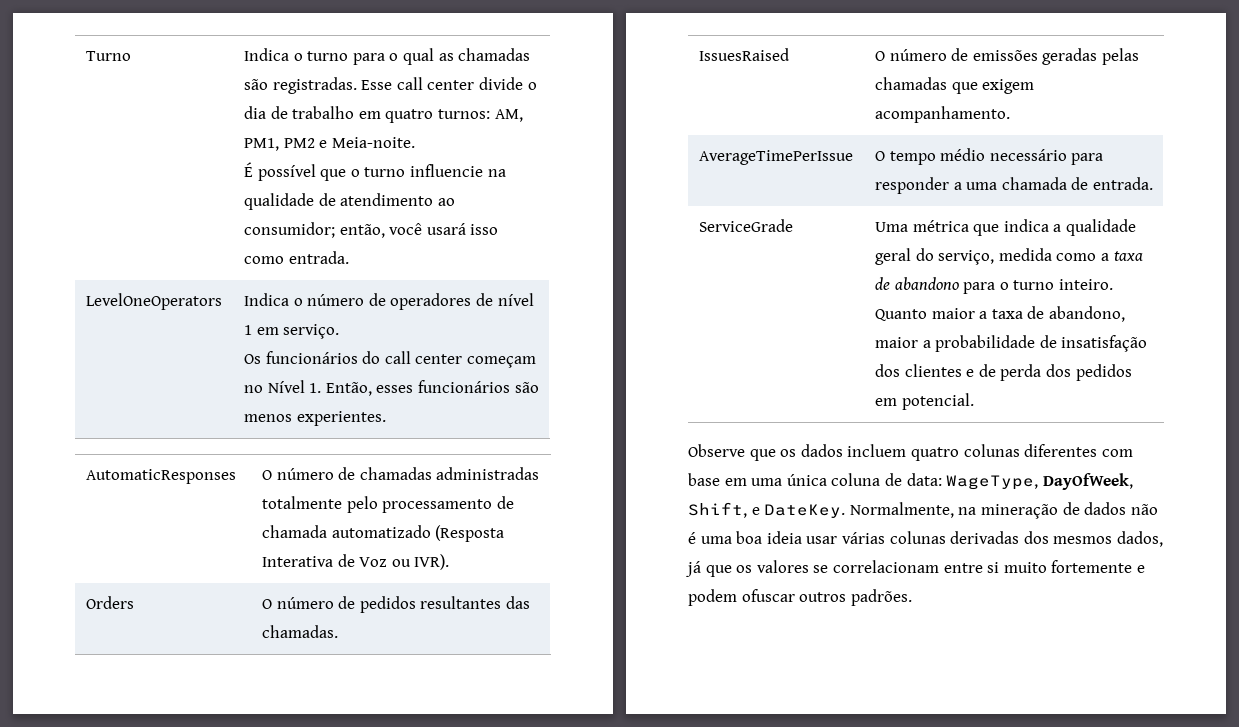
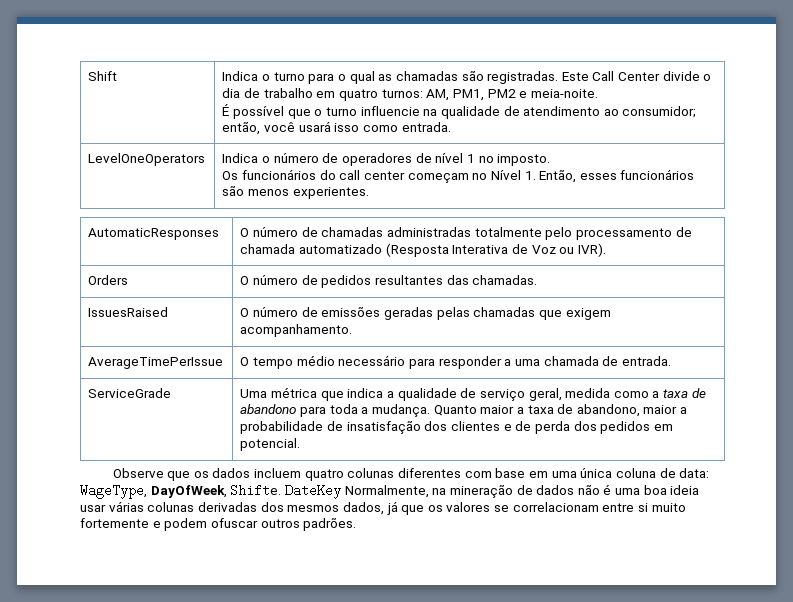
- Turno
+ Shift
- Esse call center divide o dia de trabalho em quatro turnos: AM, PM1, PM2 e Meia-noite.
+ Este Call Center divide o dia de trabalho em quatro turnos: AM, PM1, PM2 e meia-noite.
- LevelOneOperators | Indica o número de operadores de nível 1 em serviço.
+ LevelOneOperators | Indica o número de operadores de nível 1 no imposto.
- ServiceGrade | Uma métrica que indica a qualidade geral do serviço, medida como a taxa de abandono para o turno inteiro. Quanto maior a taxa de abandono, maior a probabilidade de insatisfação dos clientes e de perda dos pedidos em potencial.
+ ServiceGrade | Uma métrica que indica a qualidade de serviço geral, medida como a taxa de abandono para toda a mudança. Quanto maior a taxa de abandono, maior a probabilidade de insatisfação dos clientes e de perda dos pedidos em potencial.
- Observe que os dados incluem quatro colunas diferentes com base em uma única coluna de data: WageType, DayOfWeek, Shift, e DateKey. Normalmente, na mineração de dados não é uma boa ideia usar várias colunas derivadas dos mesmos dados, já que os valores se correlacionam entre si muito fortemente e podem ofuscar outros padrões.
+ Observe que os dados incluem quatro colunas diferentes com base em uma única coluna de data: WageType, DayOfWeek, Shifte. DateKey Normalmente, na mineração de dados não é uma boa ideia usar várias colunas derivadas dos mesmos dados, já que os valores se correlacionam entre si muito fortemente e podem ofuscar outros padrões.

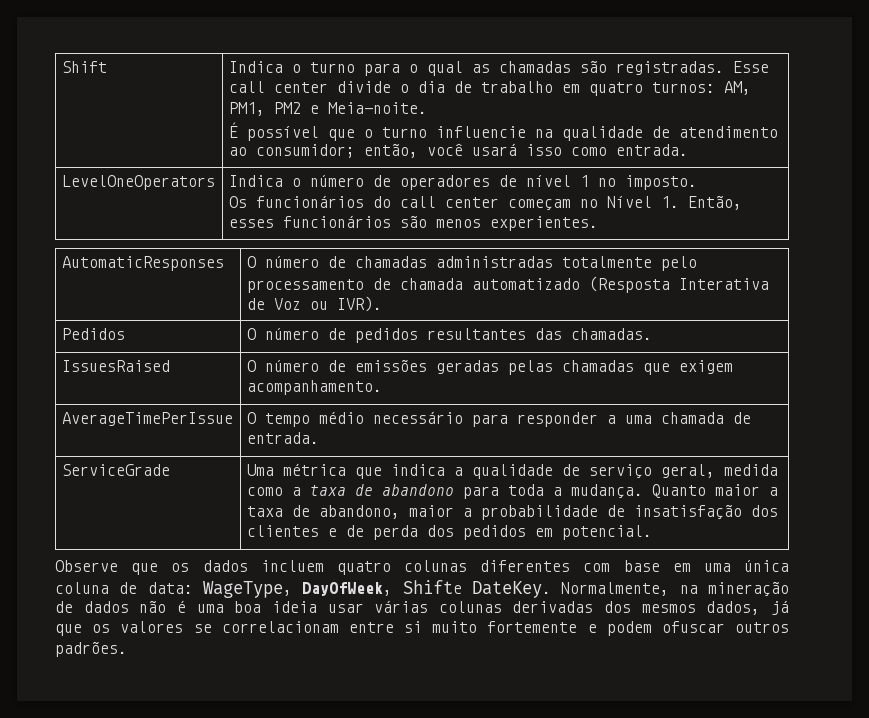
- Este Call Center divide o dia de trabalho em quatro turnos: AM, PM1, PM2 e meia-noite.
+ Esse call center divide o dia de trabalho em quatro turnos: AM, PM1, PM2 e Meia-noite.
- Orders | O número de pedidos resultantes das chamadas.
+ Pedidos | O número de pedidos resultantes das chamadas.
- Observe que os dados incluem quatro colunas diferentes com base em uma única coluna de data: WageType, DayOfWeek, Shifte. DateKey Normalmente, na mineração de dados não é uma boa ideia usar várias colunas derivadas dos mesmos dados, já que os valores se correlacionam entre si muito fortemente e podem ofuscar outros padrões.
+ Observe que os dados incluem quatro colunas diferentes com base em uma única coluna de data: WageType, DayOfWeek, Shifte DateKey. Normalmente, na mineração de dados não é uma boa ideia usar várias colunas derivadas dos mesmos dados, já que os valores se correlacionam entre si muito fortemente e podem ofuscar outros padrões.

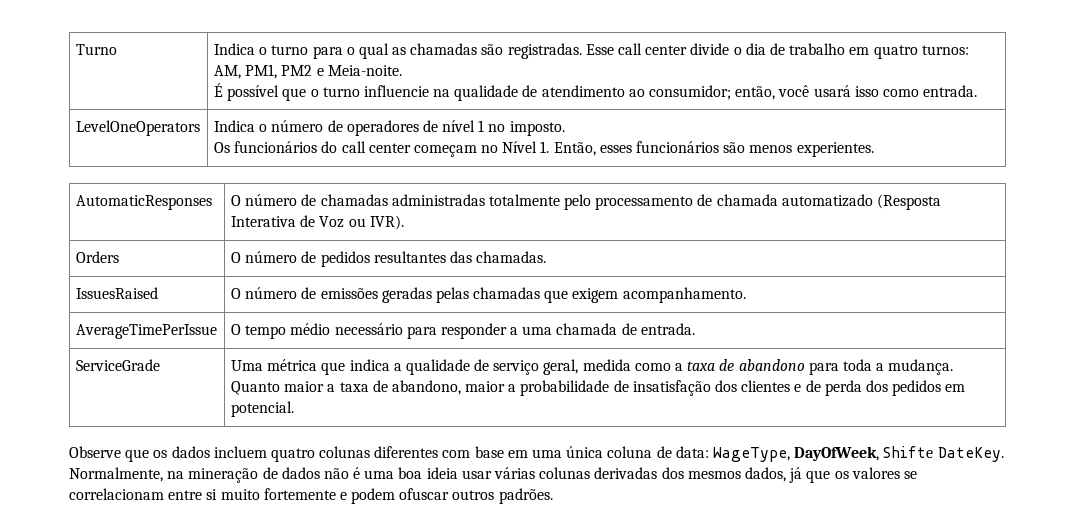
- Shift
+ Turno
- Pedidos | O número de pedidos resultantes das chamadas.
+ Orders | O número de pedidos resultantes das chamadas.

